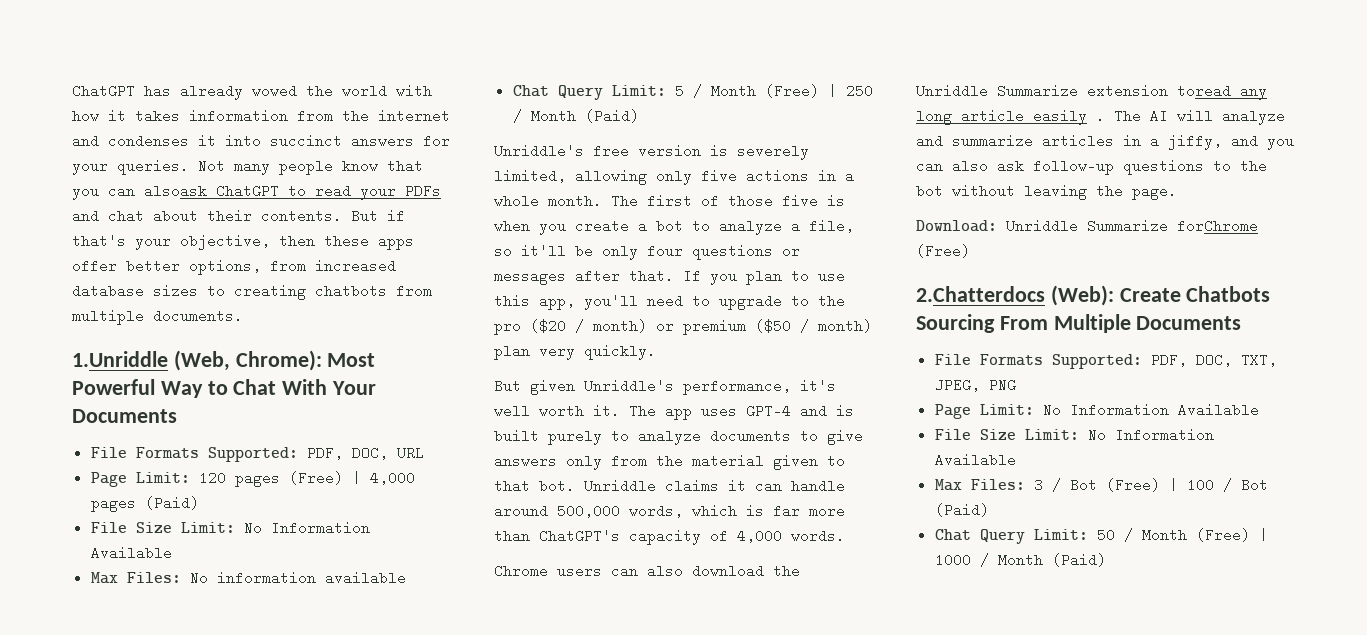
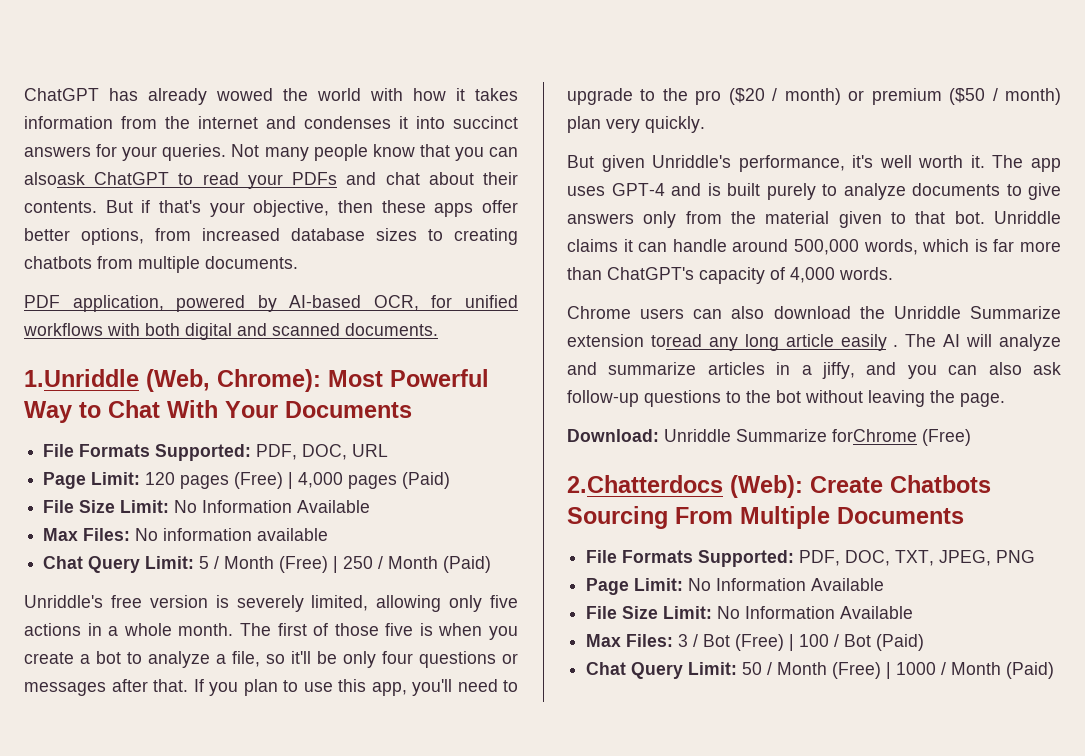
+ PDF application, powered by AI-based OCR, for unified workflows with both digital and scanned documents.

